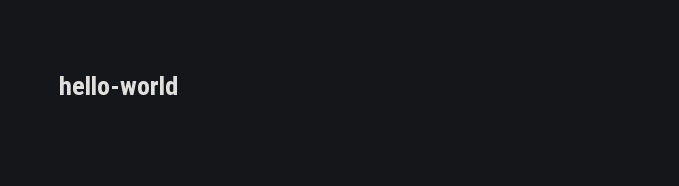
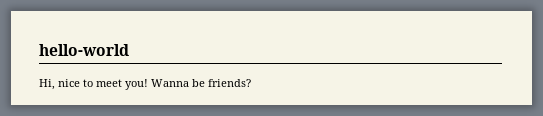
+ Hi, nice to meet you! Wanna be friends?

